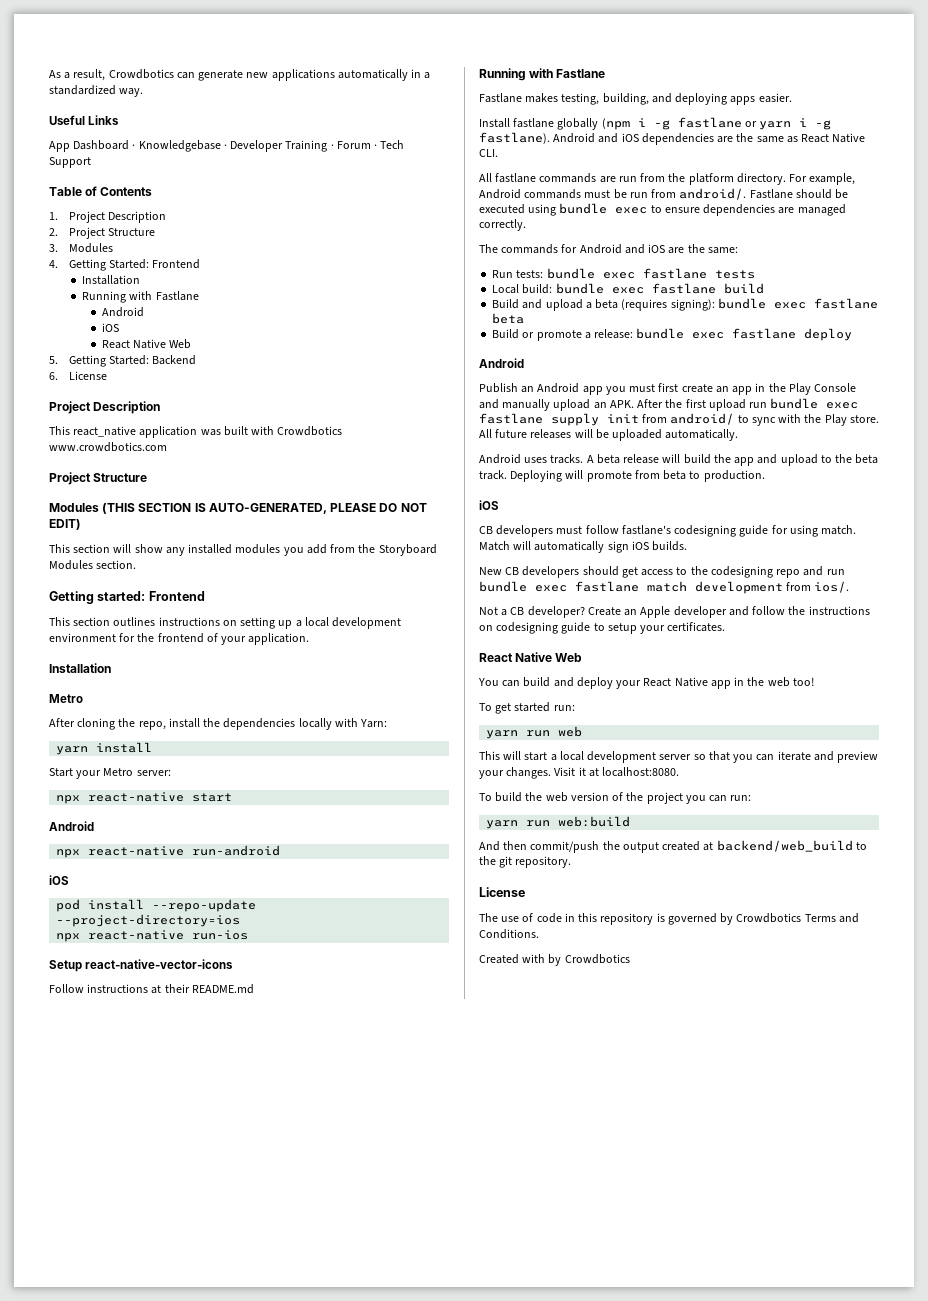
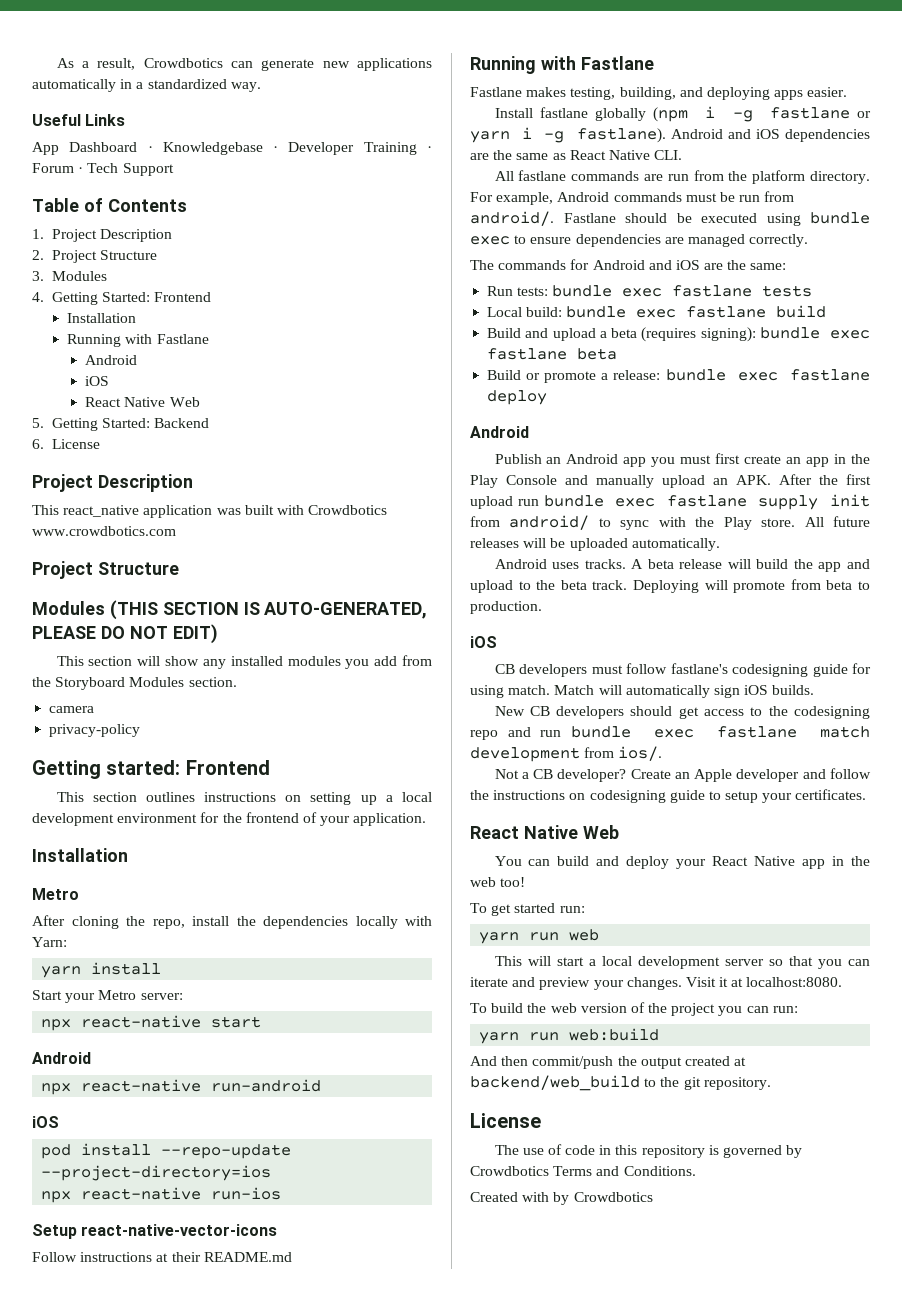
+ camera
+ privacy-policy

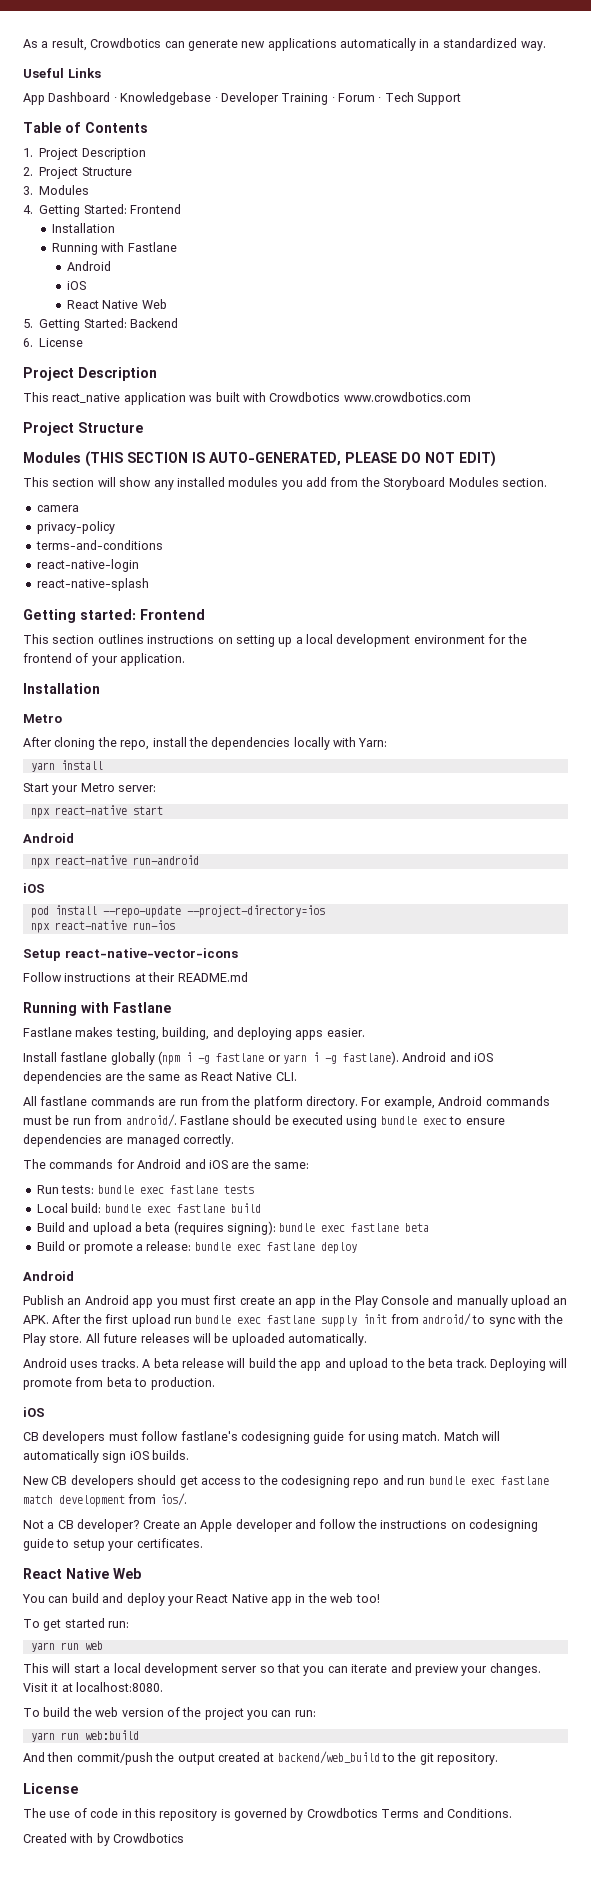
+ terms-and-conditions
+ react-native-login
+ react-native-splash

